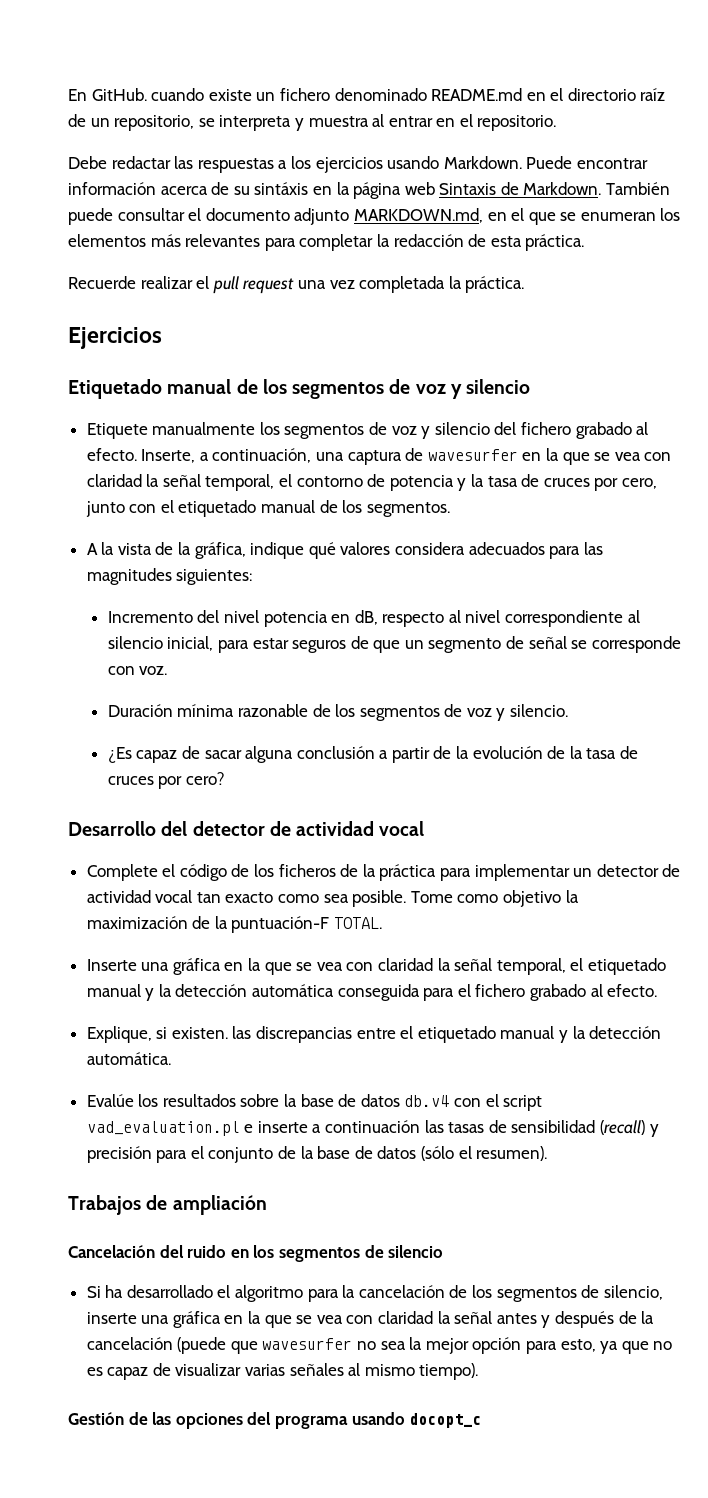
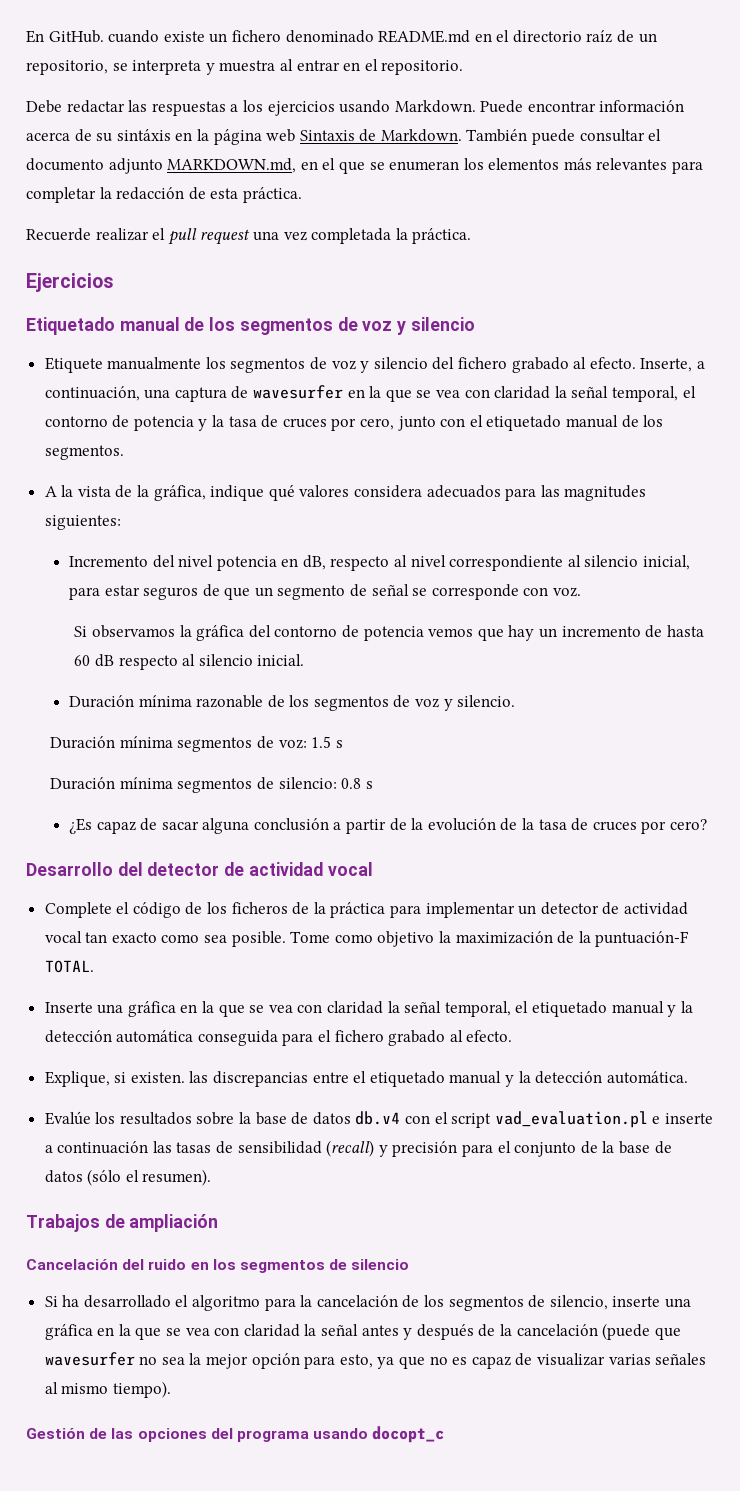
+ Si observamos la gráfica del contorno de potencia vemos que hay un incremento de hasta 60 dB respecto al silencio inicial.
+ Duración mínima segmentos de voz: 1.5 s
+ Duración mínima segmentos de silencio: 0.8 s

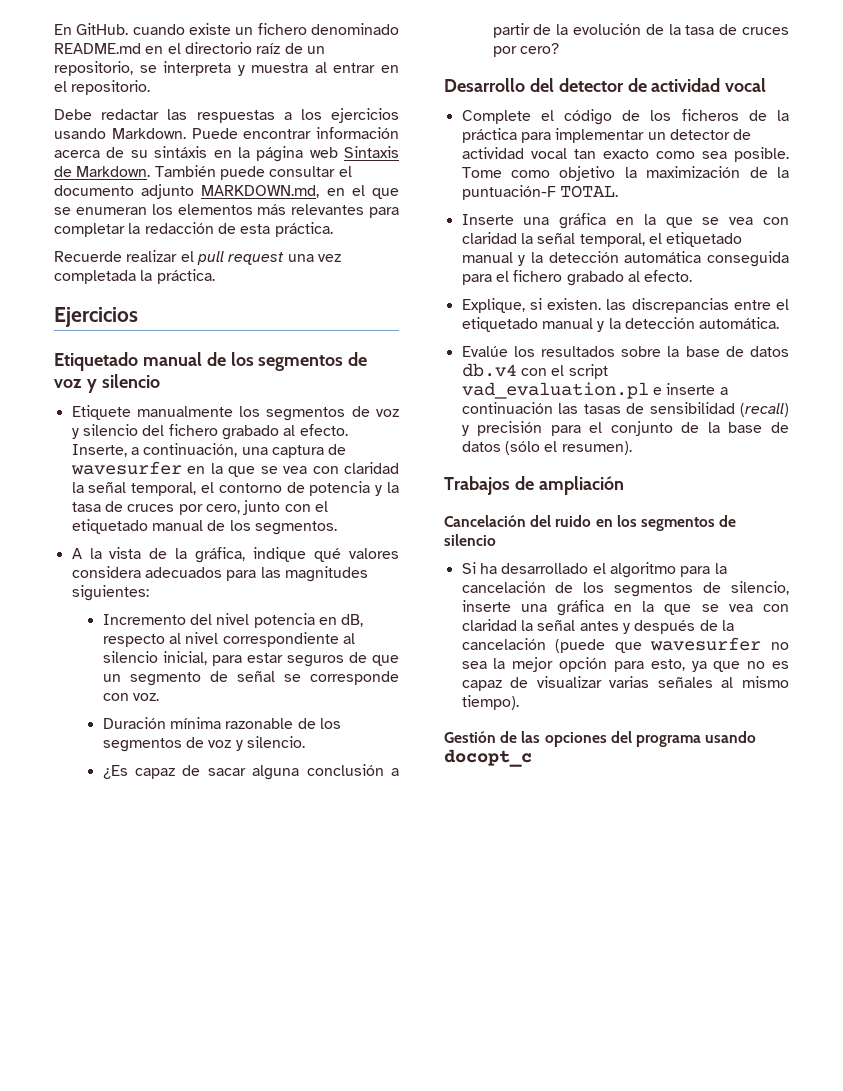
- Si observamos la gráfica del contorno de potencia vemos que hay un incremento de hasta 60 dB respecto al silencio inicial.
- Duración mínima segmentos de voz: 1.5 s
- Duración mínima segmentos de silencio: 0.8 s

